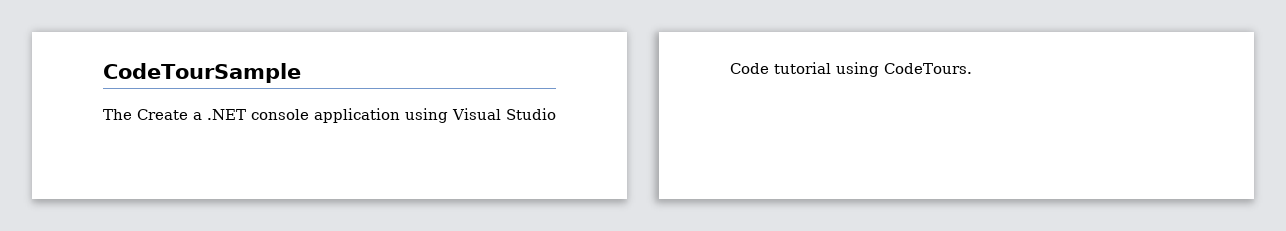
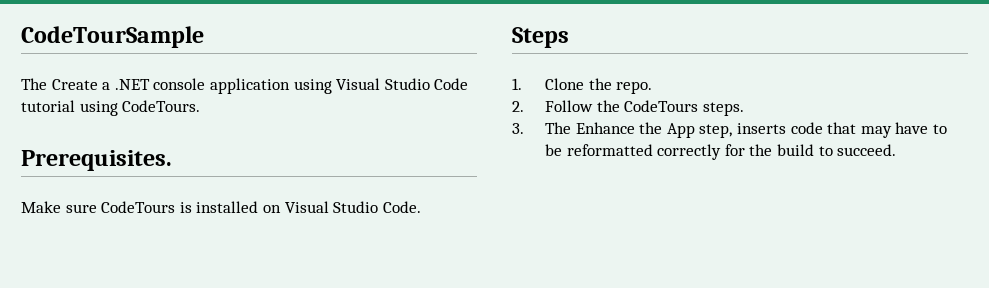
+ Prerequisites.
+ Make sure CodeTours is installed on Visual Studio Code.
+ Steps
+ 1. Clone the repo.
+ 2. Follow the CodeTours steps.
+ 3. The Enhance the App step, inserts code that may have to be reformatted correctly for the build to succeed.

